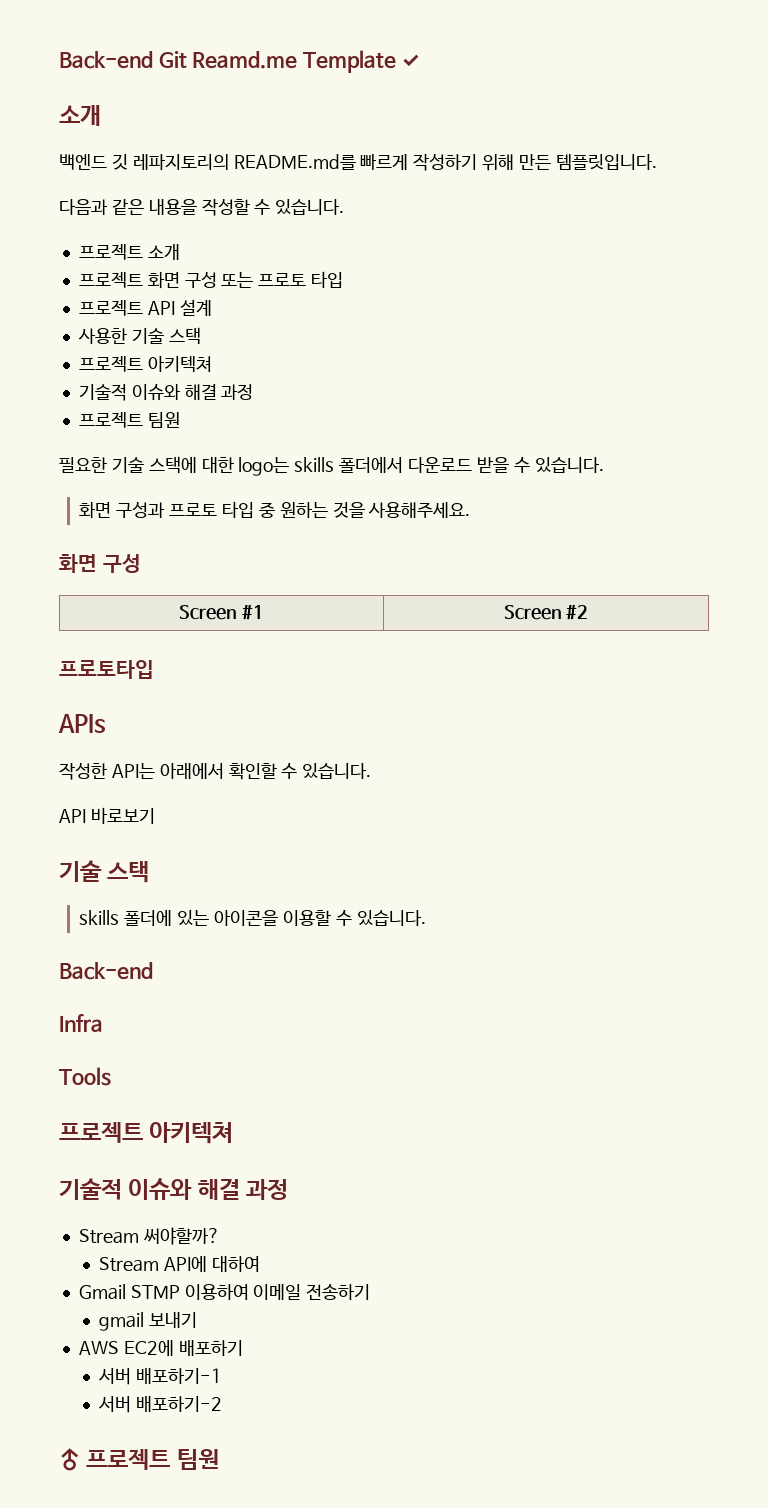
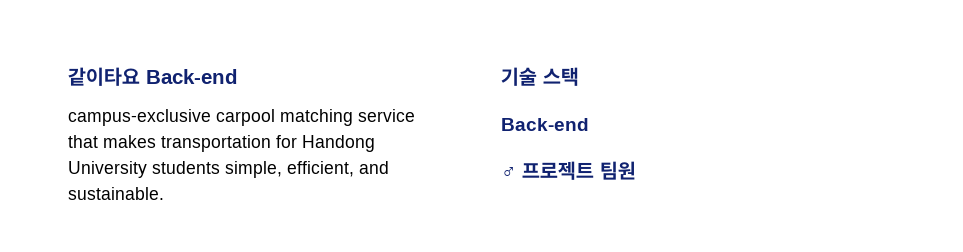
- Back-end Git Reamd.me Template ✓
- 소개
- 백엔드 깃 레파지토리의 README.md를 빠르게 작성하기 위해 만든 템플릿입니다.
- 다음과 같은 내용을 작성할 수 있습니다.
- 프로젝트 소개
- 프로젝트 화면 구성 또는 프로토 타입
- 프로젝트 API 설계
- 사용한 기술 스택
- 프로젝트 아키텍쳐
- 기술적 이슈와 해결 과정
- 프로젝트 팀원
- 필요한 기술 스택에 대한 logo는 skills 폴더에서 다운로드 받을 수 있습니다.
- 화면 구성과 프로토 타입 중 원하는 것을 사용해주세요.
- 화면 구성
- Screen #1 | Screen #2
- 프로토타입
- APIs
- 작성한 API는 아래에서 확인할 수 있습니다.
- API 바로보기
+ 같이타요 Back-end
+ campus-exclusive carpool matching service that makes transportation for Handong University students simple, efficient, and sustainable.
  기술 스택
- skills 폴더에 있는 아이콘을 이용할 수 있습니다.
  Back-end
- Infra
- Tools
- 프로젝트 아키텍쳐
- 기술적 이슈와 해결 과정
- Stream 써야할까?
- Stream API에 대하여
- Gmail STMP 이용하여 이메일 전송하기
- gmail 보내기
- AWS EC2에 배포하기
- 서버 배포하기-1
- 서버 배포하기-2

